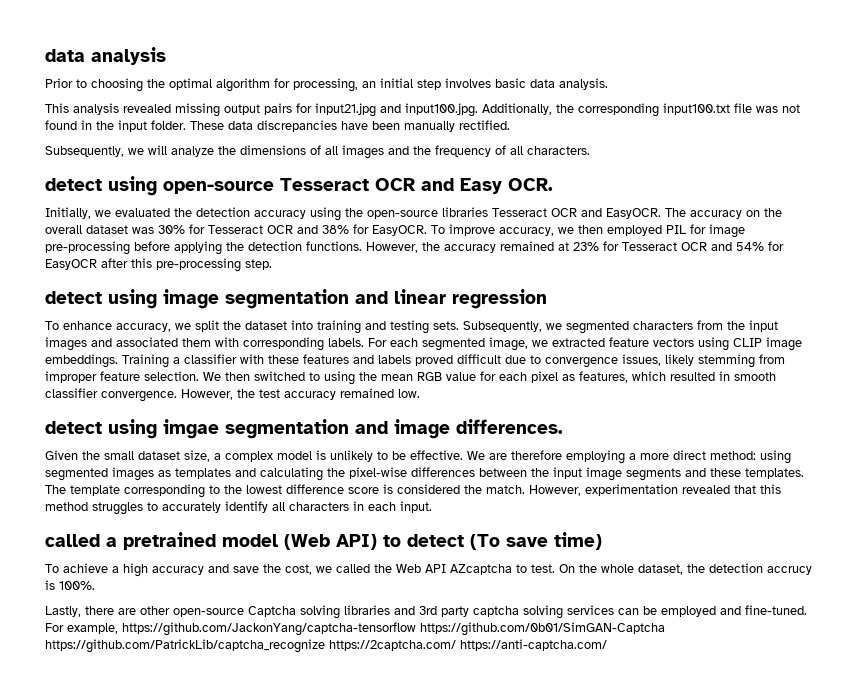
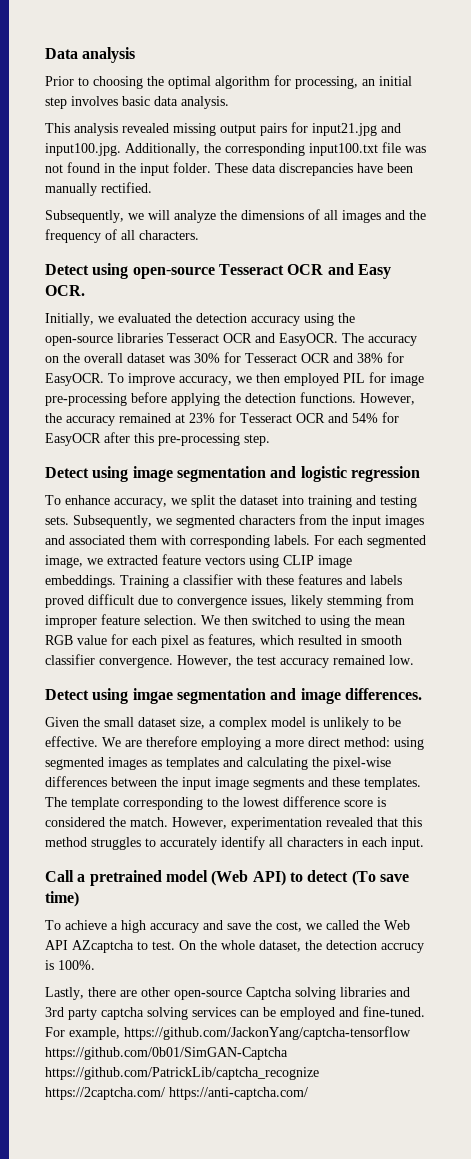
- data analysis
+ Data analysis
- detect using open-source Tesseract OCR and Easy OCR.
+ Detect using open-source Tesseract OCR and Easy OCR.
- detect using image segmentation and linear regression
+ Detect using image segmentation and logistic regression
- detect using imgae segmentation and image differences.
+ Detect using imgae segmentation and image differences.
- called a pretrained model (Web API) to detect (To save time)
+ Call a pretrained model (Web API) to detect (To save time)

